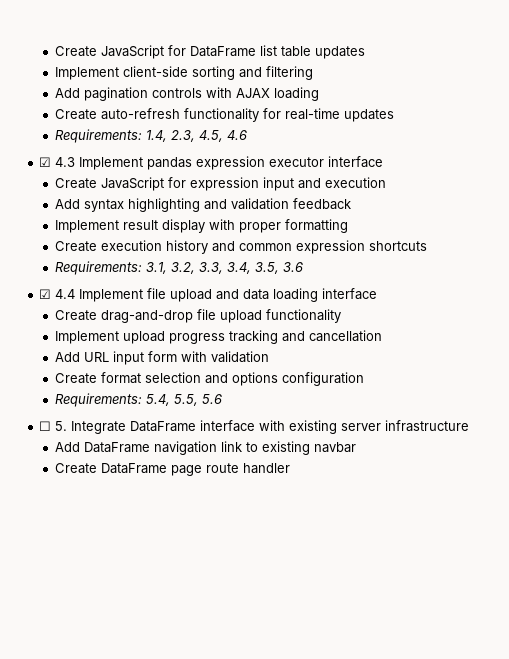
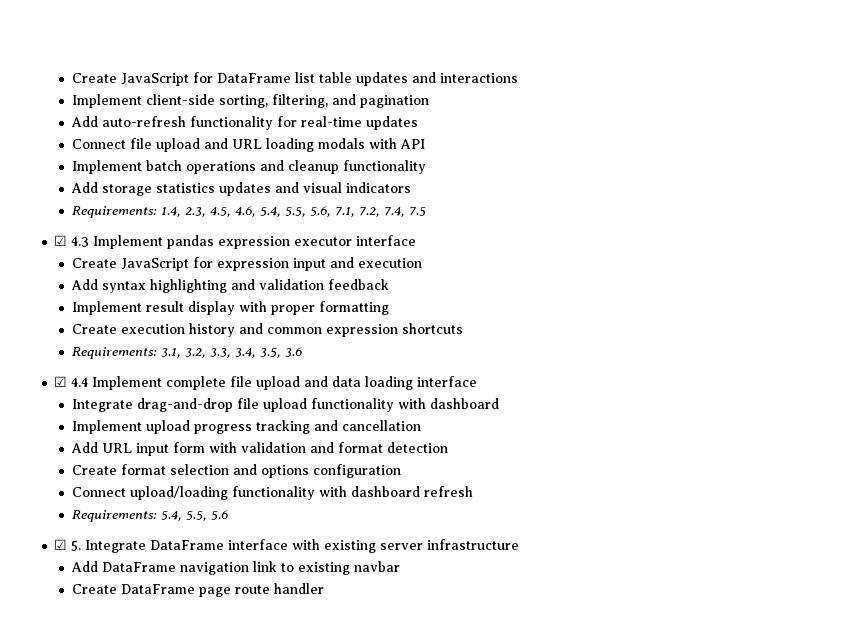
- Create JavaScript for DataFrame list table updates
+ Create JavaScript for DataFrame list table updates and interactions
- Implement client-side sorting and filtering
- Add pagination controls with AJAX loading
- Create auto-refresh functionality for real-time updates
+ Implement client-side sorting, filtering, and pagination
+ Add auto-refresh functionality for real-time updates
- Requirements: 1.4, 2.3, 4.5, 4.6
+ Connect file upload and URL loading modals with API
+ Implement batch operations and cleanup functionality
+ Add storage statistics updates and visual indicators
+ Requirements: 1.4, 2.3, 4.5, 4.6, 5.4, 5.5, 5.6, 7.1, 7.2, 7.4, 7.5
- ☑ 4.4 Implement file upload and data loading interface
+ ☑ 4.4 Implement complete file upload and data loading interface
- Create drag-and-drop file upload functionality
+ Integrate drag-and-drop file upload functionality with dashboard
- Add URL input form with validation
+ Add URL input form with validation and format detection
+ Connect upload/loading functionality with dashboard refresh
- ☐ 5. Integrate DataFrame interface with existing server infrastructure
+ ☑ 5. Integrate DataFrame interface with existing server infrastructure

